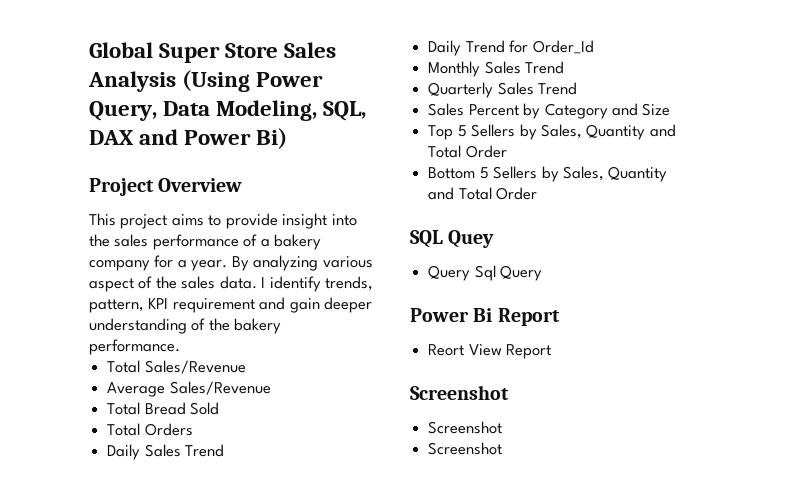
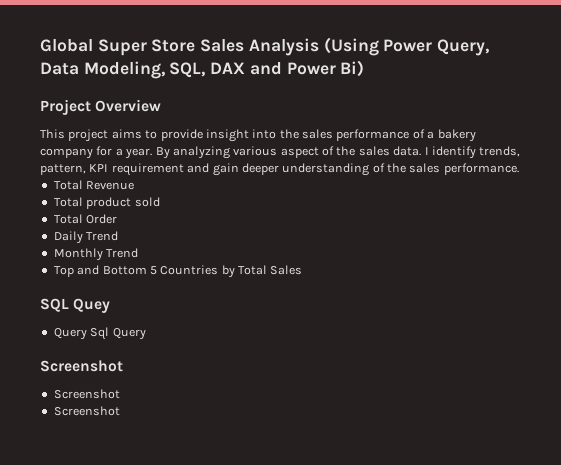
- I identify trends, pattern, KPI requirement and gain deeper understanding of the bakery performance.
+ I identify trends, pattern, KPI requirement and gain deeper understanding of the sales performance.
- Total Sales/Revenue
- Average Sales/Revenue
- Total Bread Sold
- Total Orders
- Daily Sales Trend
+ Total Revenue
+ Total product sold
+ Total Order
- Daily Trend for Order_Id
+ Daily Trend
- Monthly Sales Trend
- Quarterly Sales Trend
- Sales Percent by Category and Size
- Top 5 Sellers by Sales, Quantity and Total Order
- Bottom 5 Sellers by Sales, Quantity and Total Order
+ Monthly Trend
+ Top and Bottom 5 Countries by Total Sales
- Power Bi Report
- Reort View Report

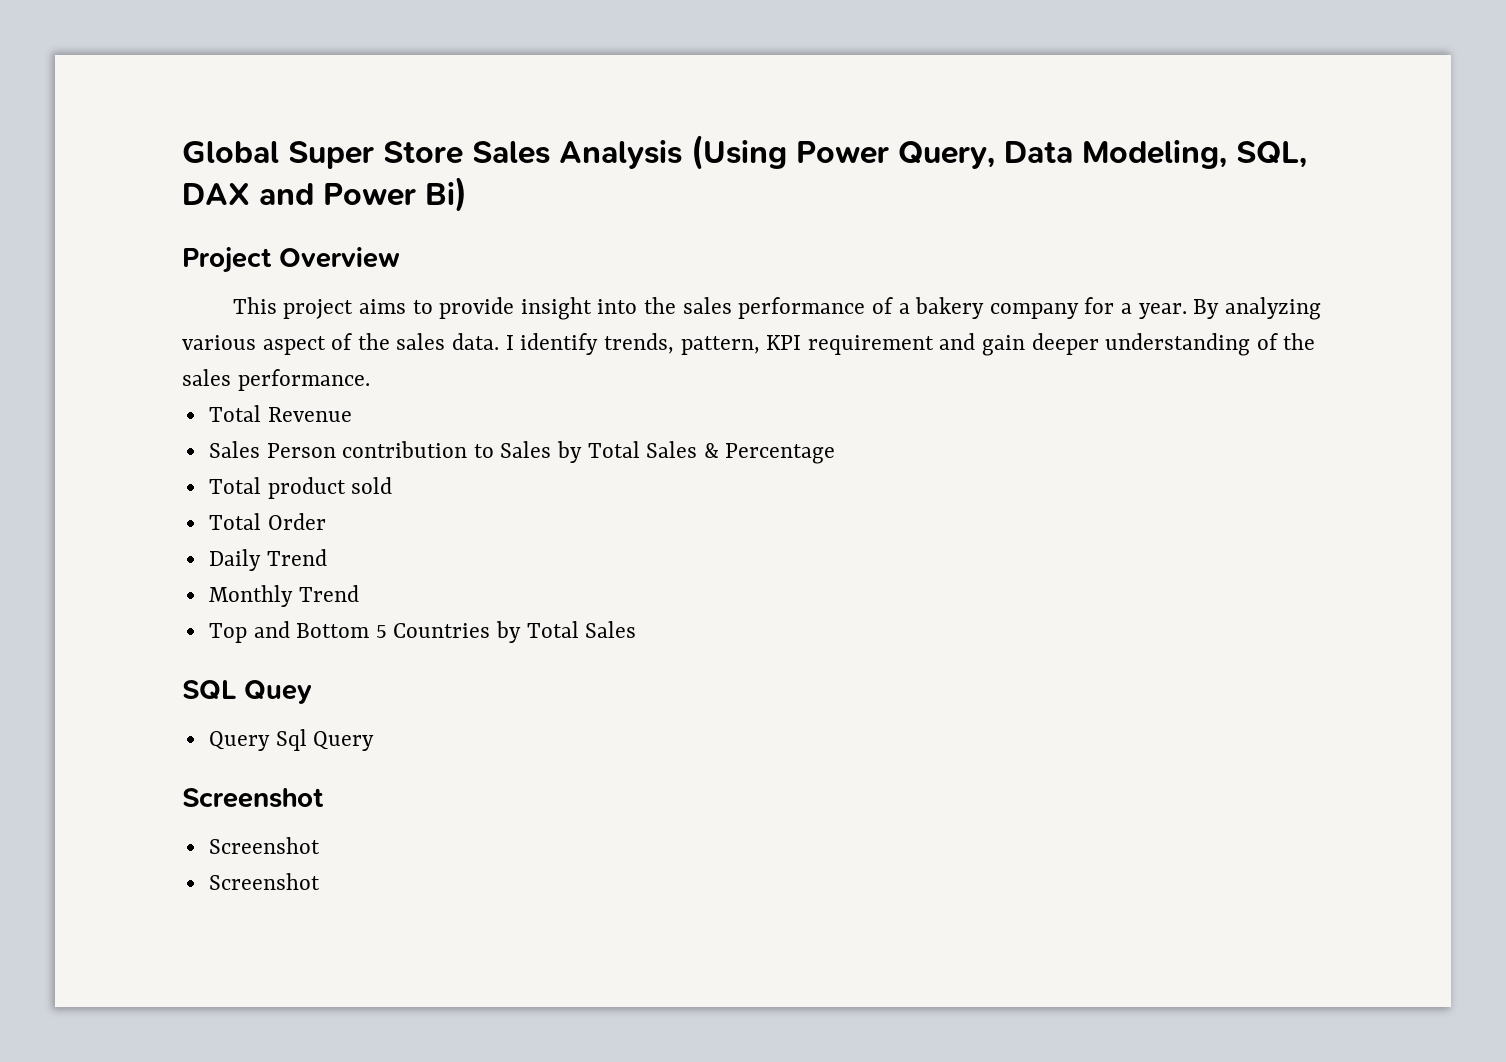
+ Sales Person contribution to Sales by Total Sales & Percentage

